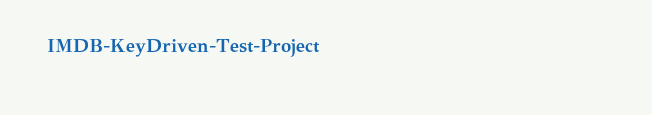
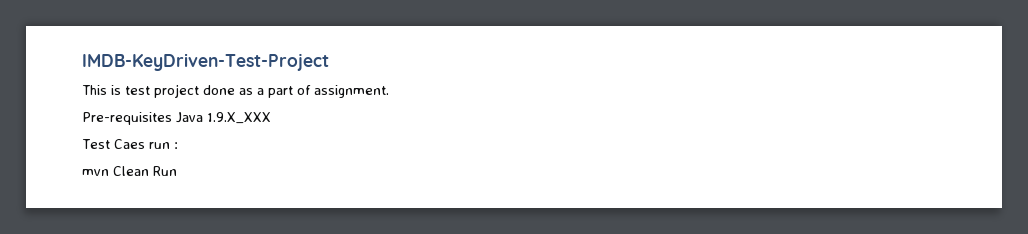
+ This is test project done as a part of assignment.
+ Pre-requisites Java 1.9.X_XXX
+ Test Caes run :
+ mvn Clean Run

